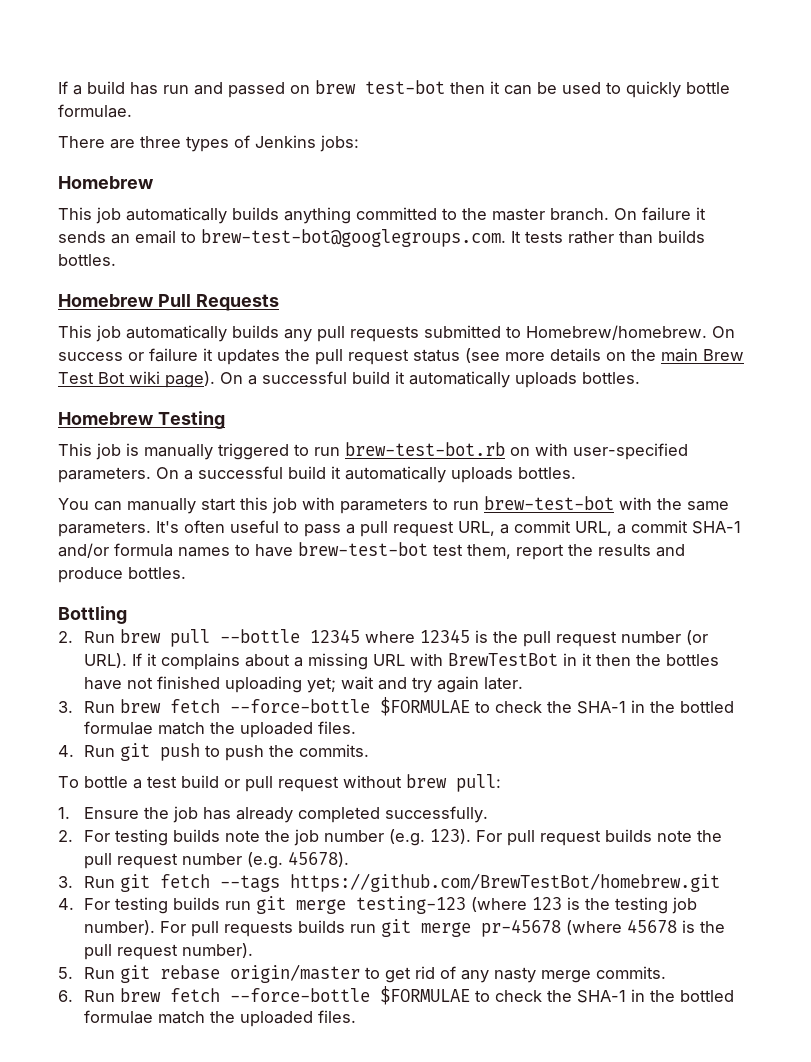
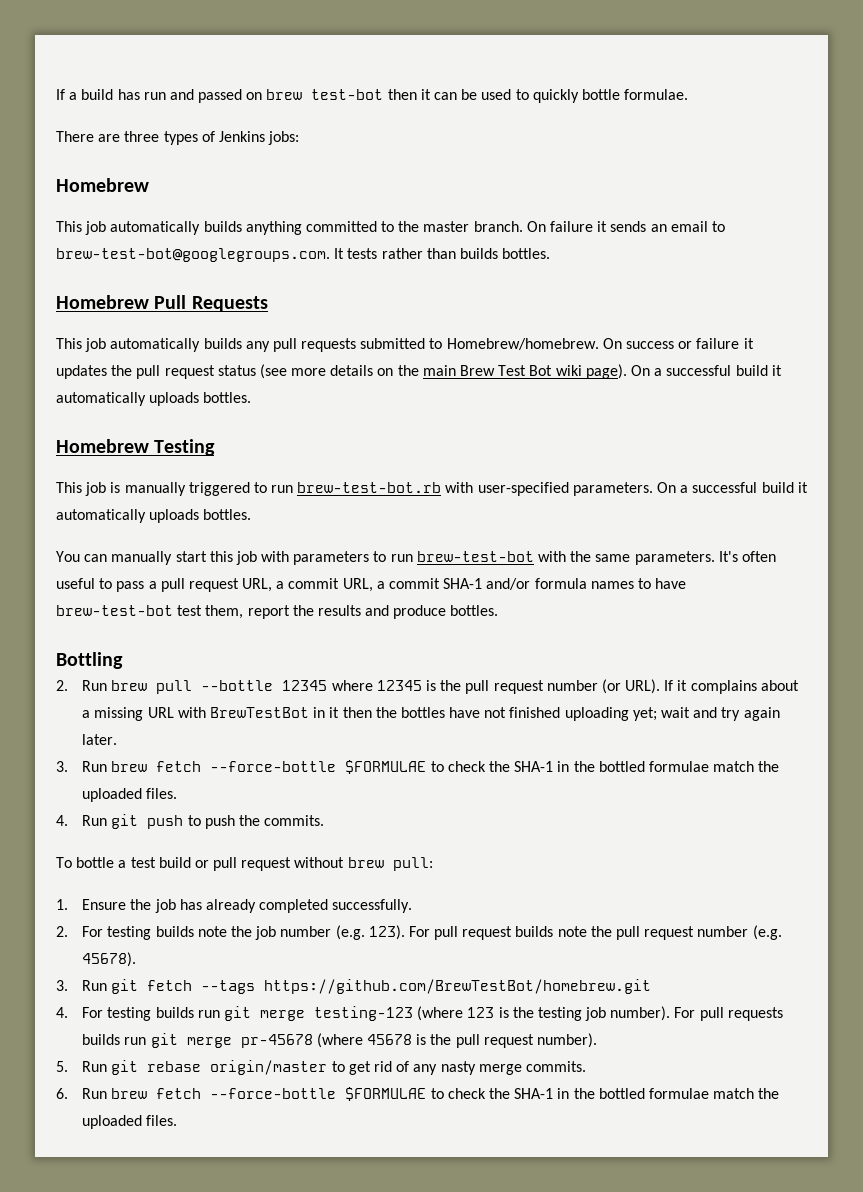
- This job is manually triggered to run brew-test-bot.rb on with user-specified parameters.
+ This job is manually triggered to run brew-test-bot.rb with user-specified parameters.

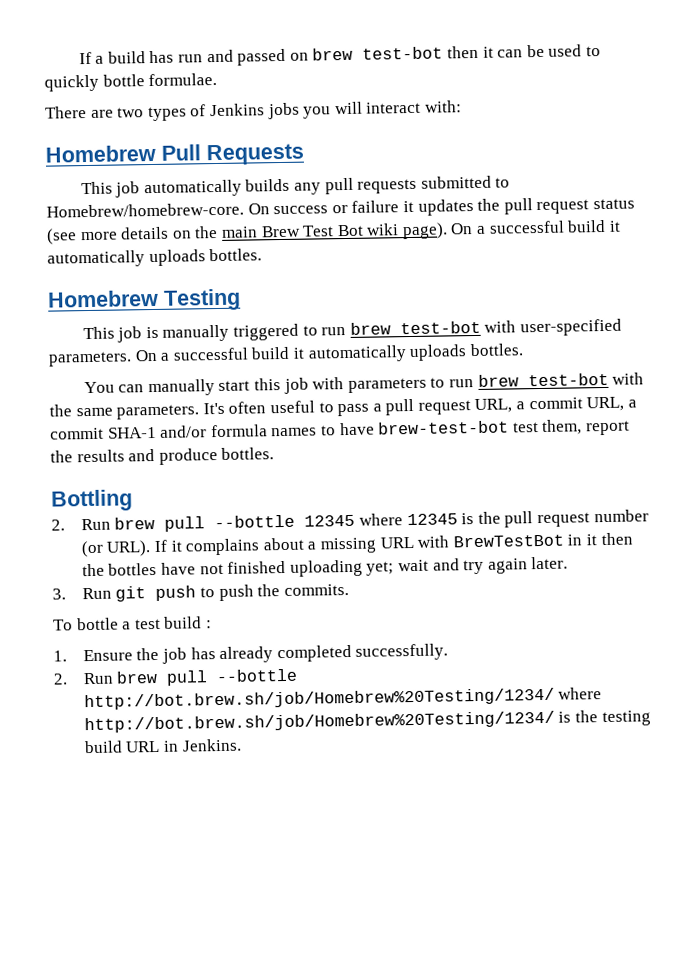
- There are three types of Jenkins jobs:
- Homebrew
- This job automatically builds anything committed to the master branch. On failure it sends an email to brew-test-bot@googlegroups.com. It tests rather than builds bottles.
+ There are two types of Jenkins jobs you will interact with:
- This job automatically builds any pull requests submitted to Homebrew/homebrew.
+ This job automatically builds any pull requests submitted to Homebrew/homebrew-core.
- This job is manually triggered to run brew-test-bot.rb with user-specified parameters.
+ This job is manually triggered to run brew test-bot with user-specified parameters.
- You can manually start this job with parameters to run brew-test-bot with the same parameters.
+ You can manually start this job with parameters to run brew test-bot with the same parameters.
- 3. Run brew fetch --force-bottle $FORMULAE to check the SHA-1 in the bottled formulae match the uploaded files.
- 4. Run git push to push the commits.
+ 3. Run git push to push the commits.
- To bottle a test build or pull request without brew pull:
+ To bottle a test build :
- 2. For testing builds note the job number (e.g. 123). For pull request builds note the pull request number (e.g. 45678).
- 3. Run git fetch --tags https://github.com/BrewTestBot/homebrew.git
- 4. For testing builds run git merge testing-123 (where 123 is the testing job number). For pull requests builds run git merge pr-45678 (where 45678 is the pull request number).
- 5. Run git rebase origin/master to get rid of any nasty merge commits.
- 6. Run brew fetch --force-bottle $FORMULAE to check the SHA-1 in the bottled formulae match the uploaded files.
+ 2. Run brew pull --bottle http://bot.brew.sh/job/Homebrew%20Testing/1234/ where http://bot.brew.sh/job/Homebrew%20Testing/1234/ is the testing build URL in Jenkins.

